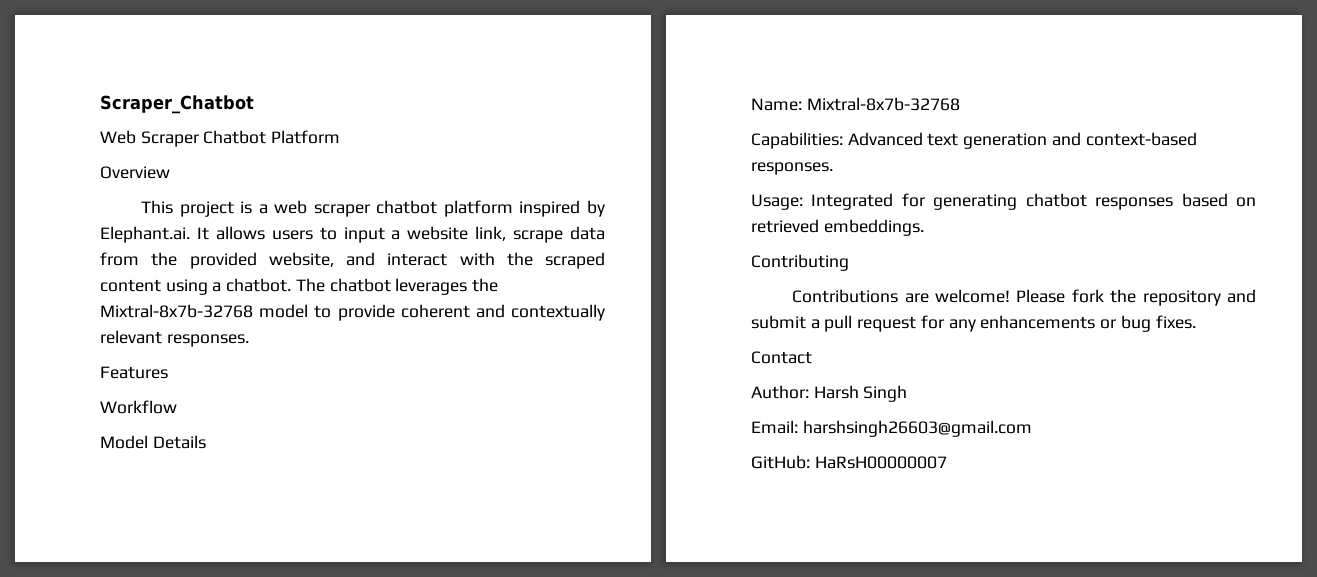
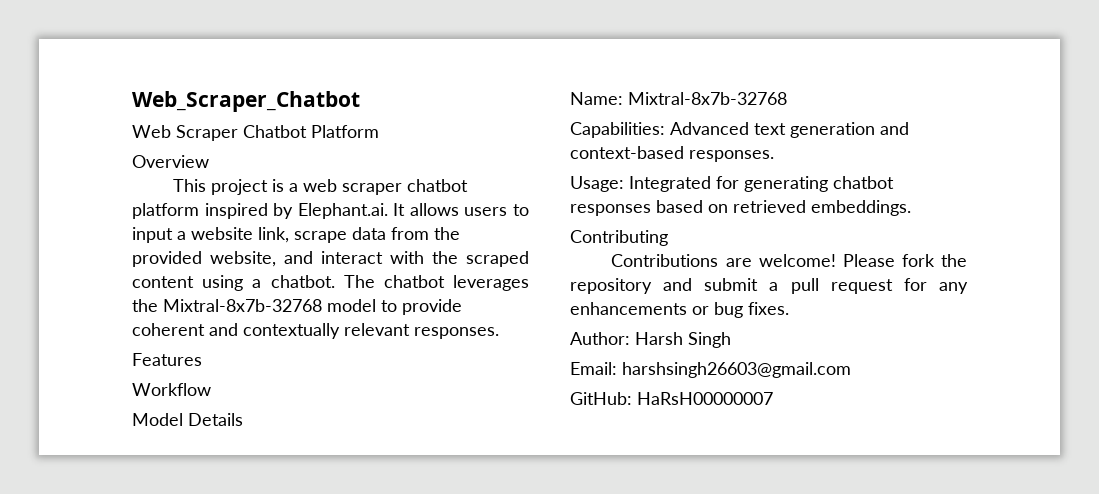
- Scraper_Chatbot
+ Web_Scraper_Chatbot
- Contact

